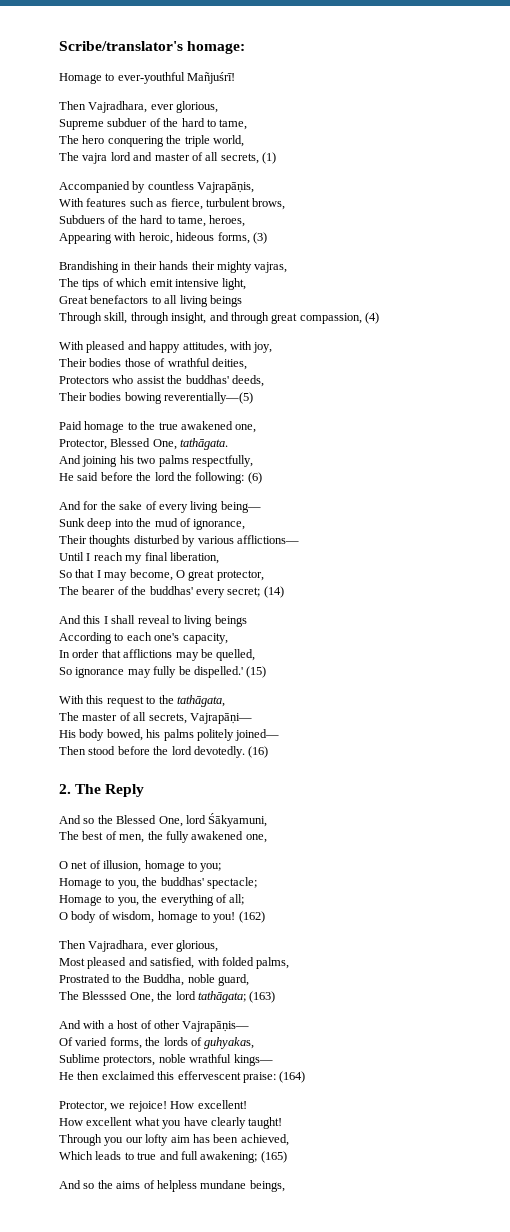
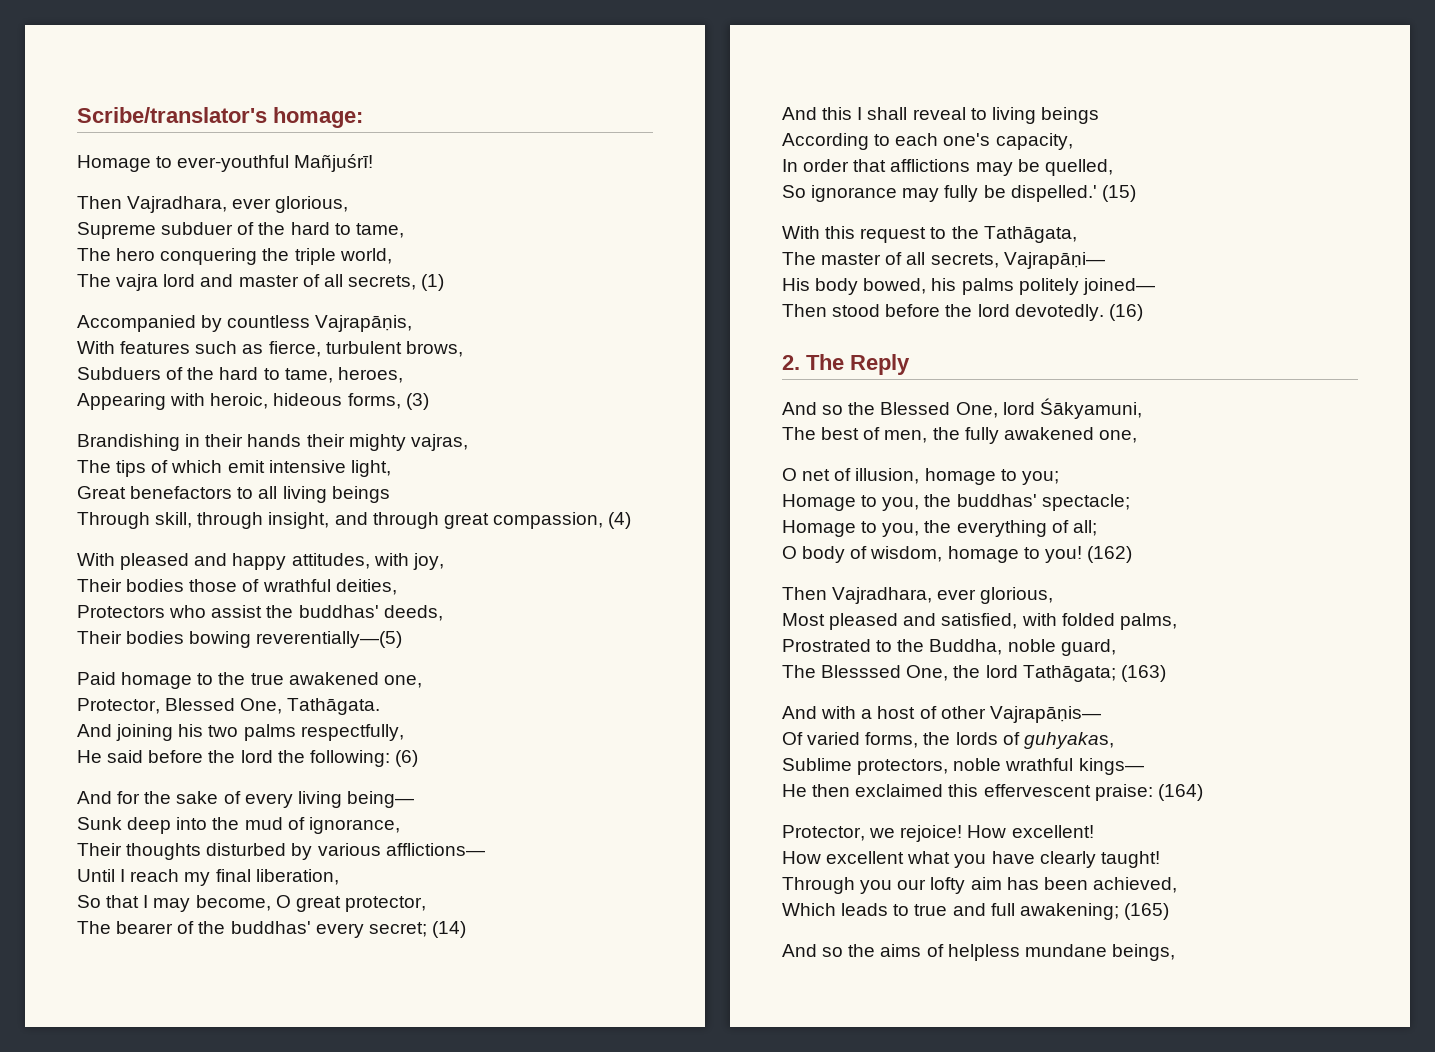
- Protector, Blessed One, tathāgata.
+ Protector, Blessed One, Tathāgata.
- With this request to the tathāgata,
+ With this request to the Tathāgata,
- The Blesssed One, the lord tathāgata; (163)
+ The Blesssed One, the lord Tathāgata; (163)

